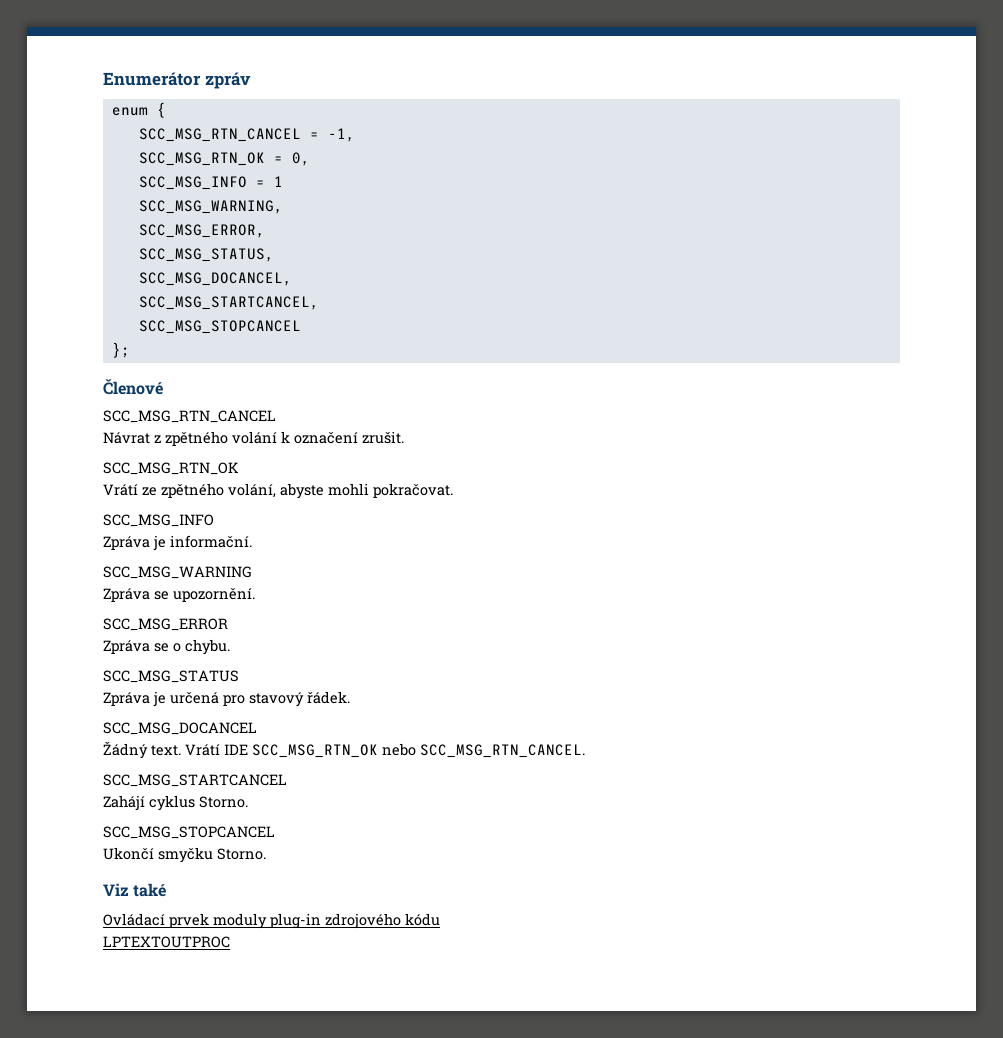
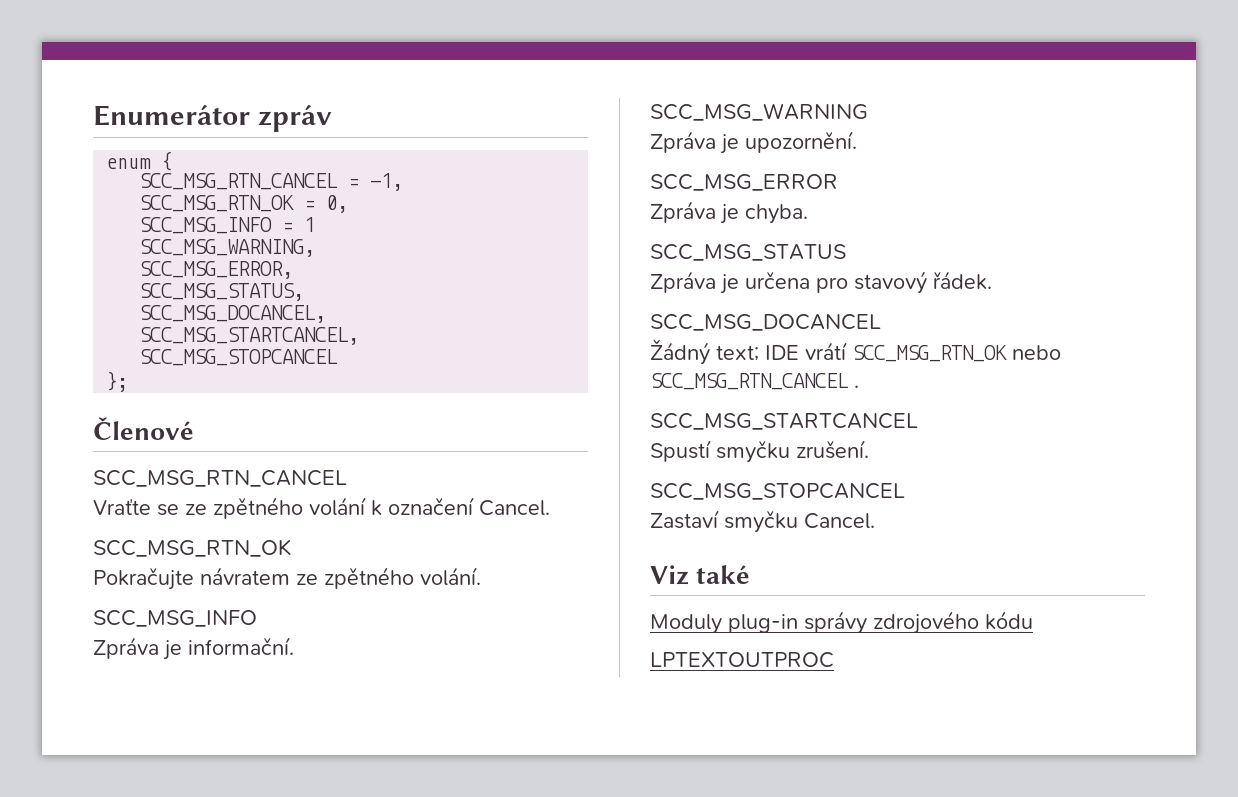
- Návrat z zpětného volání k označení zrušit.
+ Vraťte se ze zpětného volání k označení Cancel.
- Vrátí ze zpětného volání, abyste mohli pokračovat.
+ Pokračujte návratem ze zpětného volání.
- Zpráva se upozornění.
+ Zpráva je upozornění.
- Zpráva se o chybu.
+ Zpráva je chyba.
- Zpráva je určená pro stavový řádek.
+ Zpráva je určena pro stavový řádek.
- Žádný text. Vrátí IDE SCC_MSG_RTN_OK nebo SCC_MSG_RTN_CANCEL.
+ Žádný text; IDE vrátí SCC_MSG_RTN_OK nebo SCC_MSG_RTN_CANCEL .
  SCC_MSG_STARTCANCEL
- Zahájí cyklus Storno.
+ Spustí smyčku zrušení.
  SCC_MSG_STOPCANCEL
- Ukončí smyčku Storno.
+ Zastaví smyčku Cancel.
  Viz také
- Ovládací prvek moduly plug-in zdrojového kódu
+ Moduly plug-in správy zdrojového kódu

